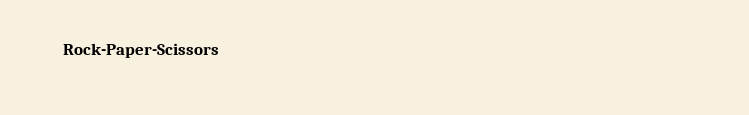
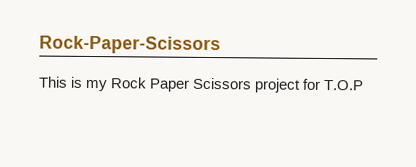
+ This is my Rock Paper Scissors project for T.O.P

